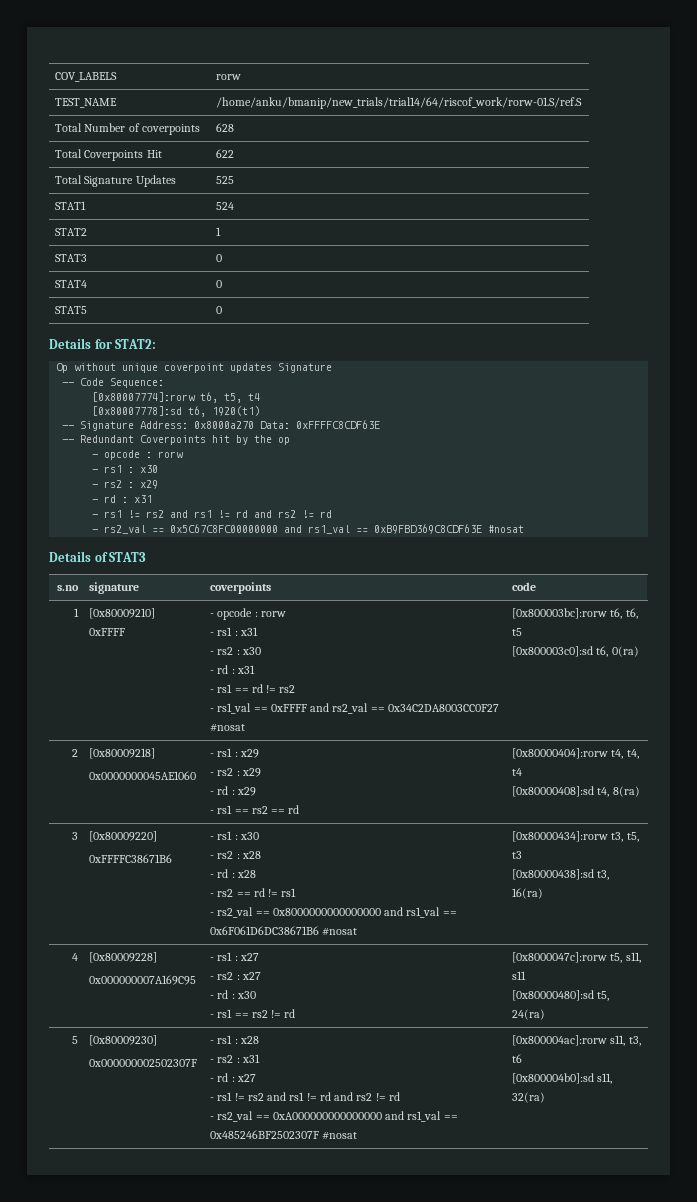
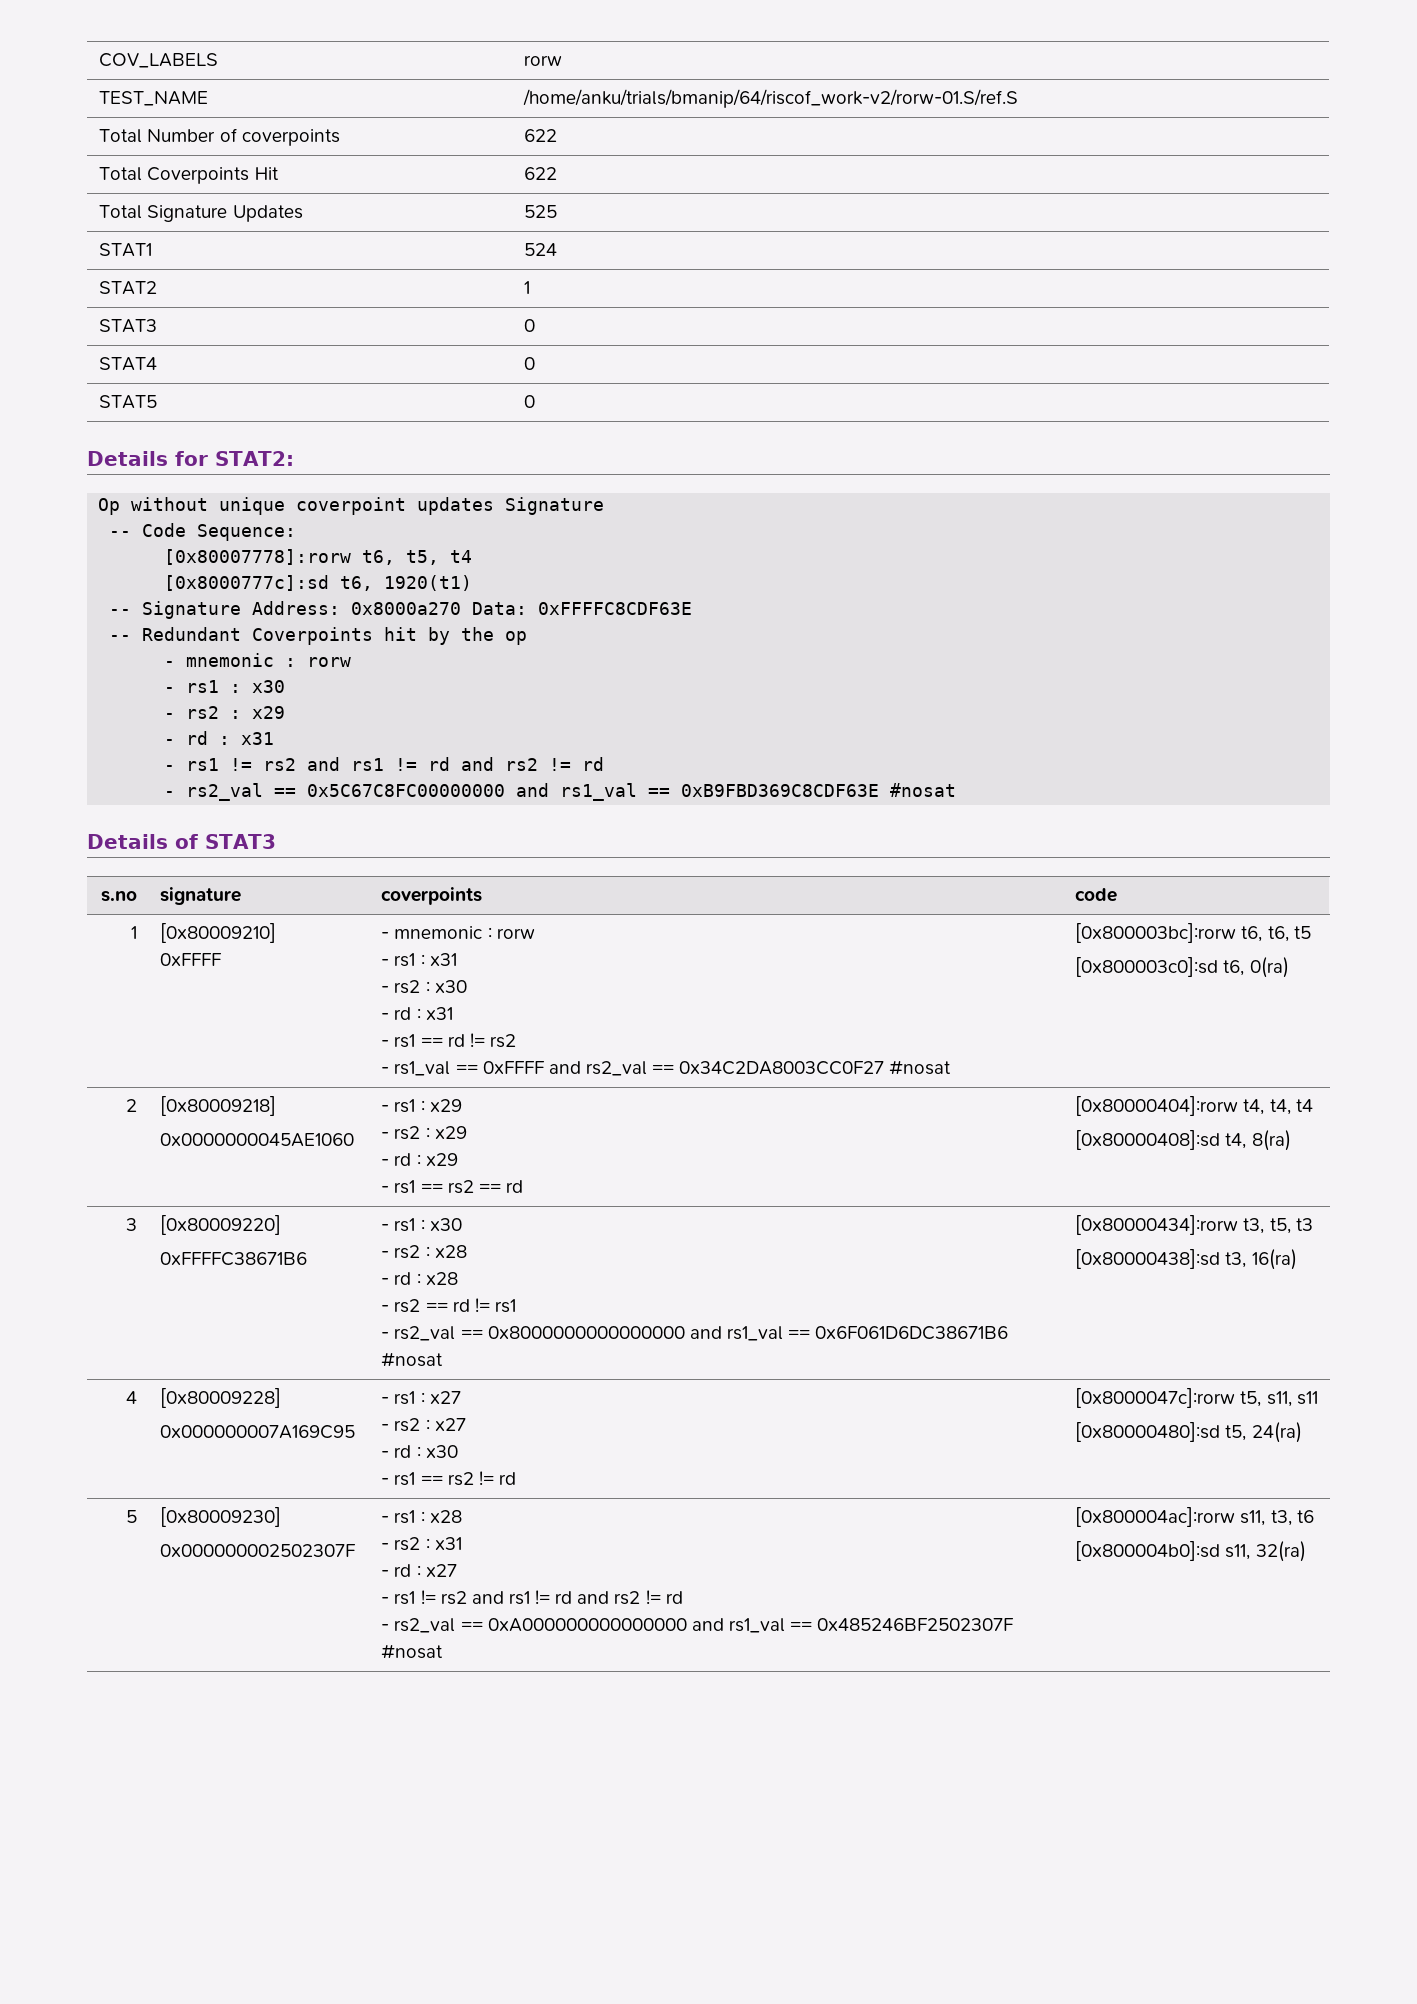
- TEST_NAME | /home/anku/bmanip/new_trials/trial14/64/riscof_work/rorw-01.S/ref.S
+ TEST_NAME | /home/anku/trials/bmanip/64/riscof_work-v2/rorw-01.S/ref.S
- Total Number of coverpoints | 628
+ Total Number of coverpoints | 622
- [0x80007774]:rorw t6, t5, t4
+ [0x80007778]:rorw t6, t5, t4
- [0x80007778]:sd t6, 1920(t1)
+ [0x8000777c]:sd t6, 1920(t1)
  -- Redundant Coverpoints hit by the op
- - opcode : rorw
+ - mnemonic : rorw
- 0xFFFF | - opcode : rorw
+ 0xFFFF | - mnemonic : rorw

